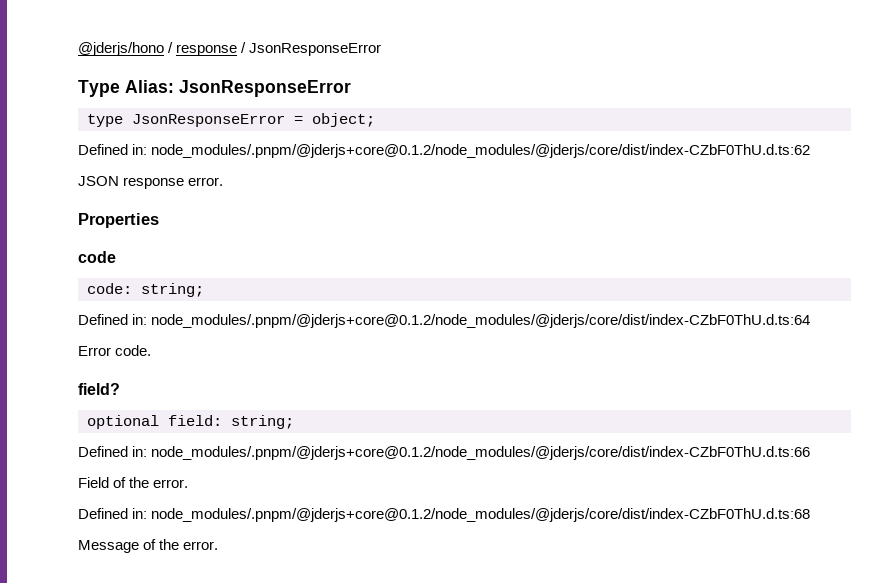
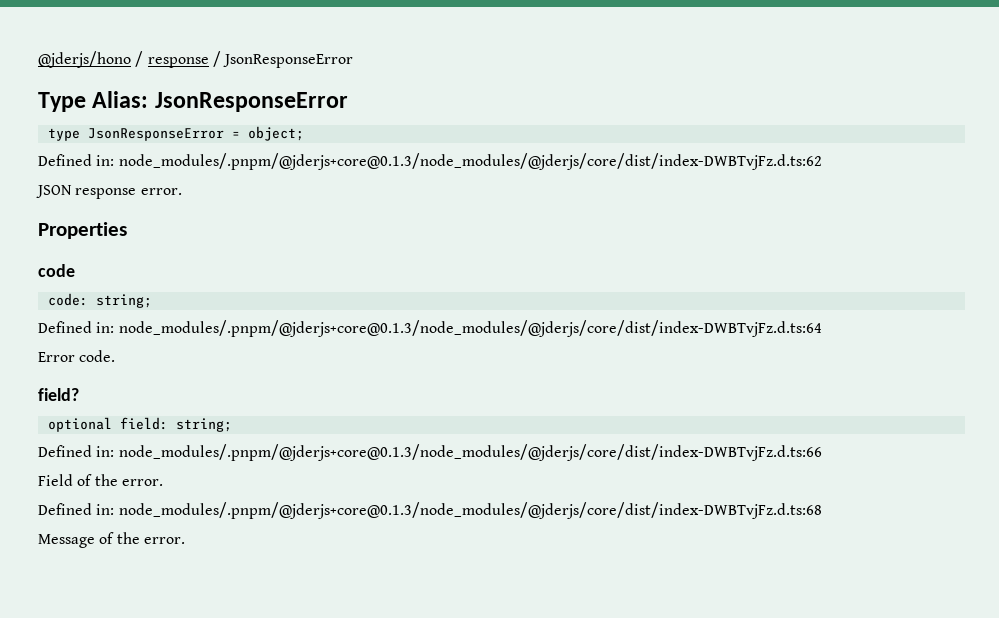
- Defined in: node_modules/.pnpm/@jderjs+core@0.1.2/node_modules/@jderjs/core/dist/index-CZbF0ThU.d.ts:62
+ Defined in: node_modules/.pnpm/@jderjs+core@0.1.3/node_modules/@jderjs/core/dist/index-DWBTvjFz.d.ts:62
- Defined in: node_modules/.pnpm/@jderjs+core@0.1.2/node_modules/@jderjs/core/dist/index-CZbF0ThU.d.ts:64
+ Defined in: node_modules/.pnpm/@jderjs+core@0.1.3/node_modules/@jderjs/core/dist/index-DWBTvjFz.d.ts:64
- Defined in: node_modules/.pnpm/@jderjs+core@0.1.2/node_modules/@jderjs/core/dist/index-CZbF0ThU.d.ts:66
+ Defined in: node_modules/.pnpm/@jderjs+core@0.1.3/node_modules/@jderjs/core/dist/index-DWBTvjFz.d.ts:66
- Defined in: node_modules/.pnpm/@jderjs+core@0.1.2/node_modules/@jderjs/core/dist/index-CZbF0ThU.d.ts:68
+ Defined in: node_modules/.pnpm/@jderjs+core@0.1.3/node_modules/@jderjs/core/dist/index-DWBTvjFz.d.ts:68

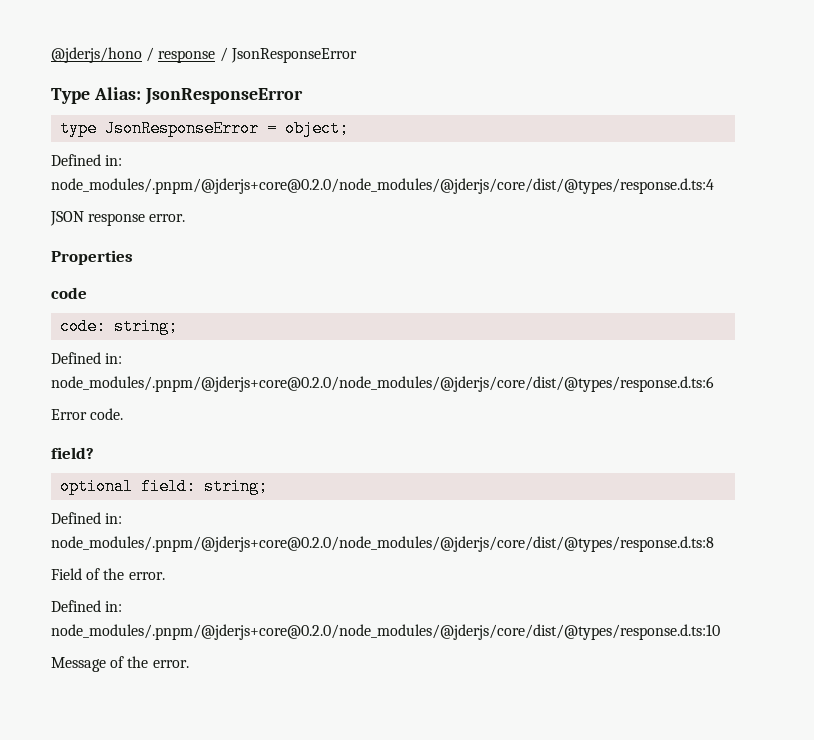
- Defined in: node_modules/.pnpm/@jderjs+core@0.1.3/node_modules/@jderjs/core/dist/index-DWBTvjFz.d.ts:62
+ Defined in: node_modules/.pnpm/@jderjs+core@0.2.0/node_modules/@jderjs/core/dist/@types/response.d.ts:4
- Defined in: node_modules/.pnpm/@jderjs+core@0.1.3/node_modules/@jderjs/core/dist/index-DWBTvjFz.d.ts:64
+ Defined in: node_modules/.pnpm/@jderjs+core@0.2.0/node_modules/@jderjs/core/dist/@types/response.d.ts:6
- Defined in: node_modules/.pnpm/@jderjs+core@0.1.3/node_modules/@jderjs/core/dist/index-DWBTvjFz.d.ts:66
+ Defined in: node_modules/.pnpm/@jderjs+core@0.2.0/node_modules/@jderjs/core/dist/@types/response.d.ts:8
- Defined in: node_modules/.pnpm/@jderjs+core@0.1.3/node_modules/@jderjs/core/dist/index-DWBTvjFz.d.ts:68
+ Defined in: node_modules/.pnpm/@jderjs+core@0.2.0/node_modules/@jderjs/core/dist/@types/response.d.ts:10

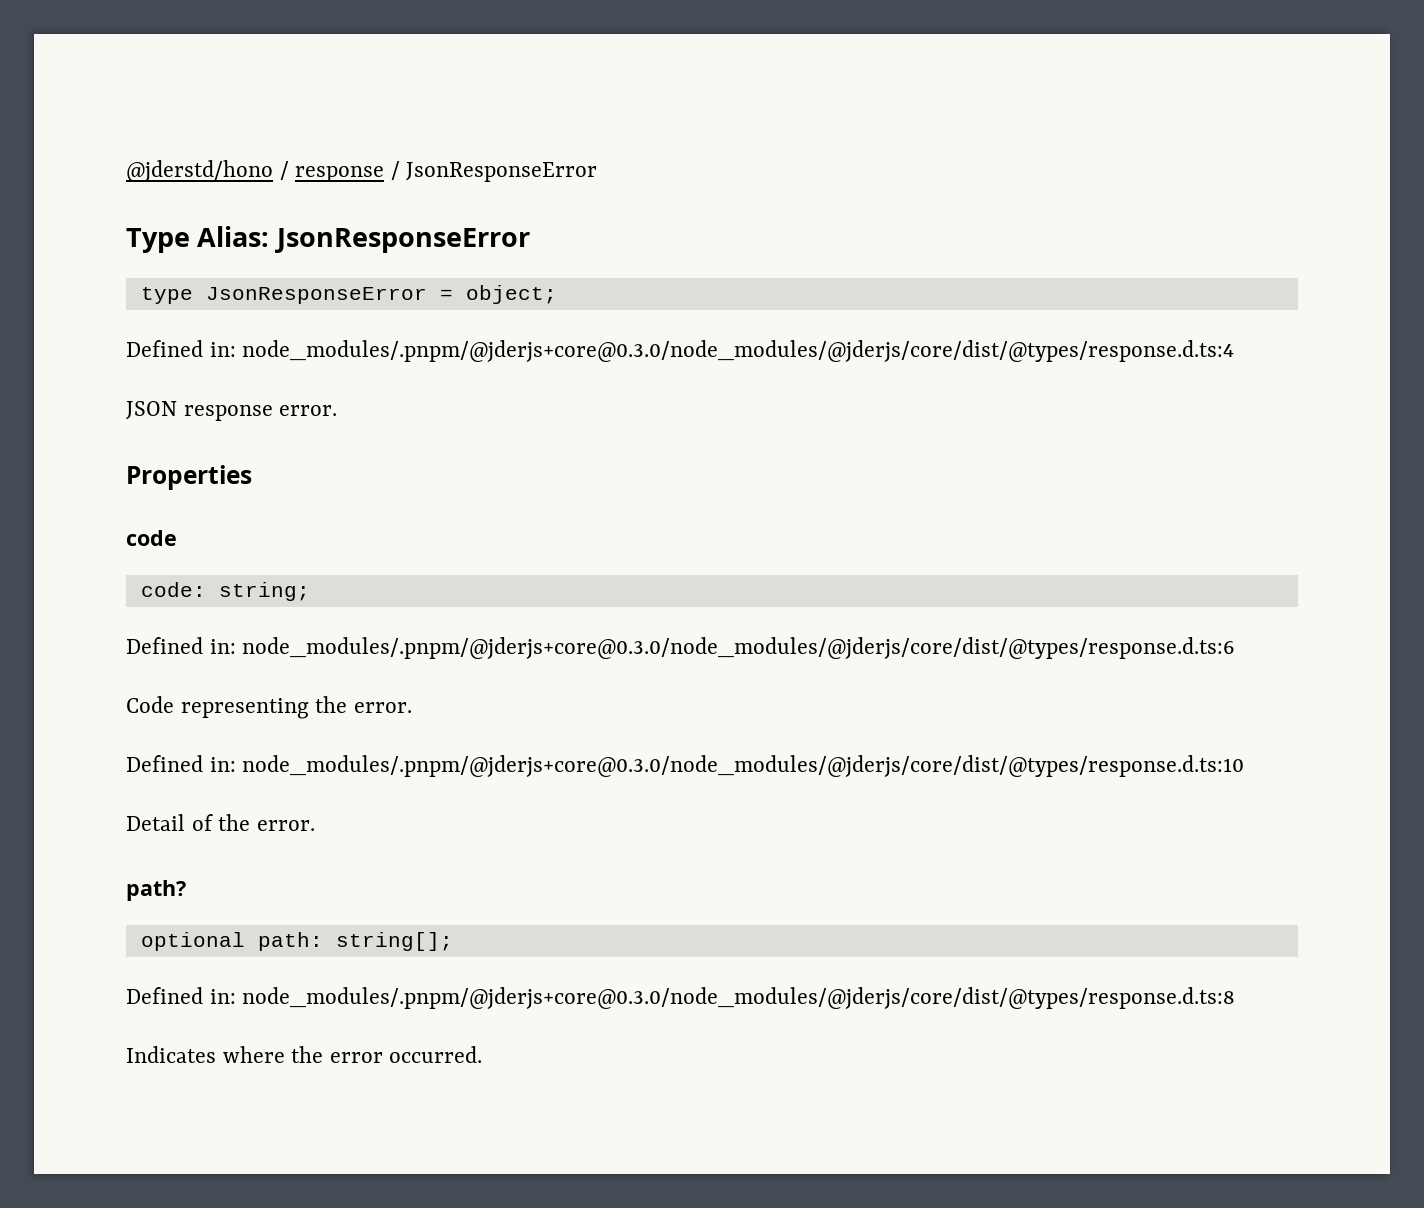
- @jderjs/hono / response / JsonResponseError
+ @jderstd/hono / response / JsonResponseError
- Defined in: node_modules/.pnpm/@jderjs+core@0.2.0/node_modules/@jderjs/core/dist/@types/response.d.ts:4
+ Defined in: node_modules/.pnpm/@jderjs+core@0.3.0/node_modules/@jderjs/core/dist/@types/response.d.ts:4
- Defined in: node_modules/.pnpm/@jderjs+core@0.2.0/node_modules/@jderjs/core/dist/@types/response.d.ts:6
- Error code.
- field?
- optional field: string;
- Defined in: node_modules/.pnpm/@jderjs+core@0.2.0/node_modules/@jderjs/core/dist/@types/response.d.ts:8
- Field of the error.
+ Defined in: node_modules/.pnpm/@jderjs+core@0.3.0/node_modules/@jderjs/core/dist/@types/response.d.ts:6
+ Code representing the error.
- Defined in: node_modules/.pnpm/@jderjs+core@0.2.0/node_modules/@jderjs/core/dist/@types/response.d.ts:10
- Message of the error.
+ Defined in: node_modules/.pnpm/@jderjs+core@0.3.0/node_modules/@jderjs/core/dist/@types/response.d.ts:10
+ Detail of the error.
+ path?
+ optional path: string[];
+ Defined in: node_modules/.pnpm/@jderjs+core@0.3.0/node_modules/@jderjs/core/dist/@types/response.d.ts:8
+ Indicates where the error occurred.

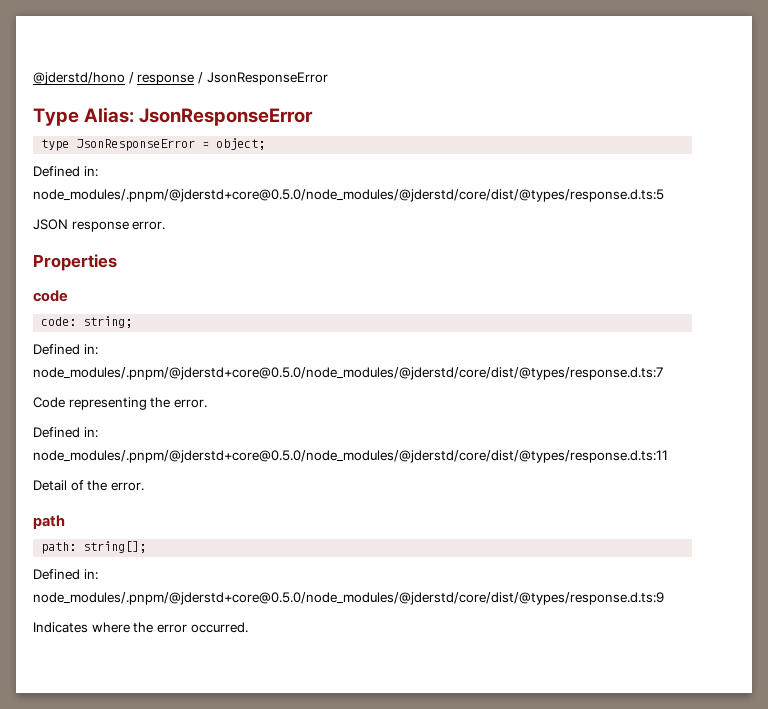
- Defined in: node_modules/.pnpm/@jderjs+core@0.3.0/node_modules/@jderjs/core/dist/@types/response.d.ts:4
+ Defined in: node_modules/.pnpm/@jderstd+core@0.5.0/node_modules/@jderstd/core/dist/@types/response.d.ts:5
- Defined in: node_modules/.pnpm/@jderjs+core@0.3.0/node_modules/@jderjs/core/dist/@types/response.d.ts:6
+ Defined in: node_modules/.pnpm/@jderstd+core@0.5.0/node_modules/@jderstd/core/dist/@types/response.d.ts:7
- Defined in: node_modules/.pnpm/@jderjs+core@0.3.0/node_modules/@jderjs/core/dist/@types/response.d.ts:10
+ Defined in: node_modules/.pnpm/@jderstd+core@0.5.0/node_modules/@jderstd/core/dist/@types/response.d.ts:11
- path?
- optional path: string[];
+ path
+ path: string[];
- Defined in: node_modules/.pnpm/@jderjs+core@0.3.0/node_modules/@jderjs/core/dist/@types/response.d.ts:8
+ Defined in: node_modules/.pnpm/@jderstd+core@0.5.0/node_modules/@jderstd/core/dist/@types/response.d.ts:9

